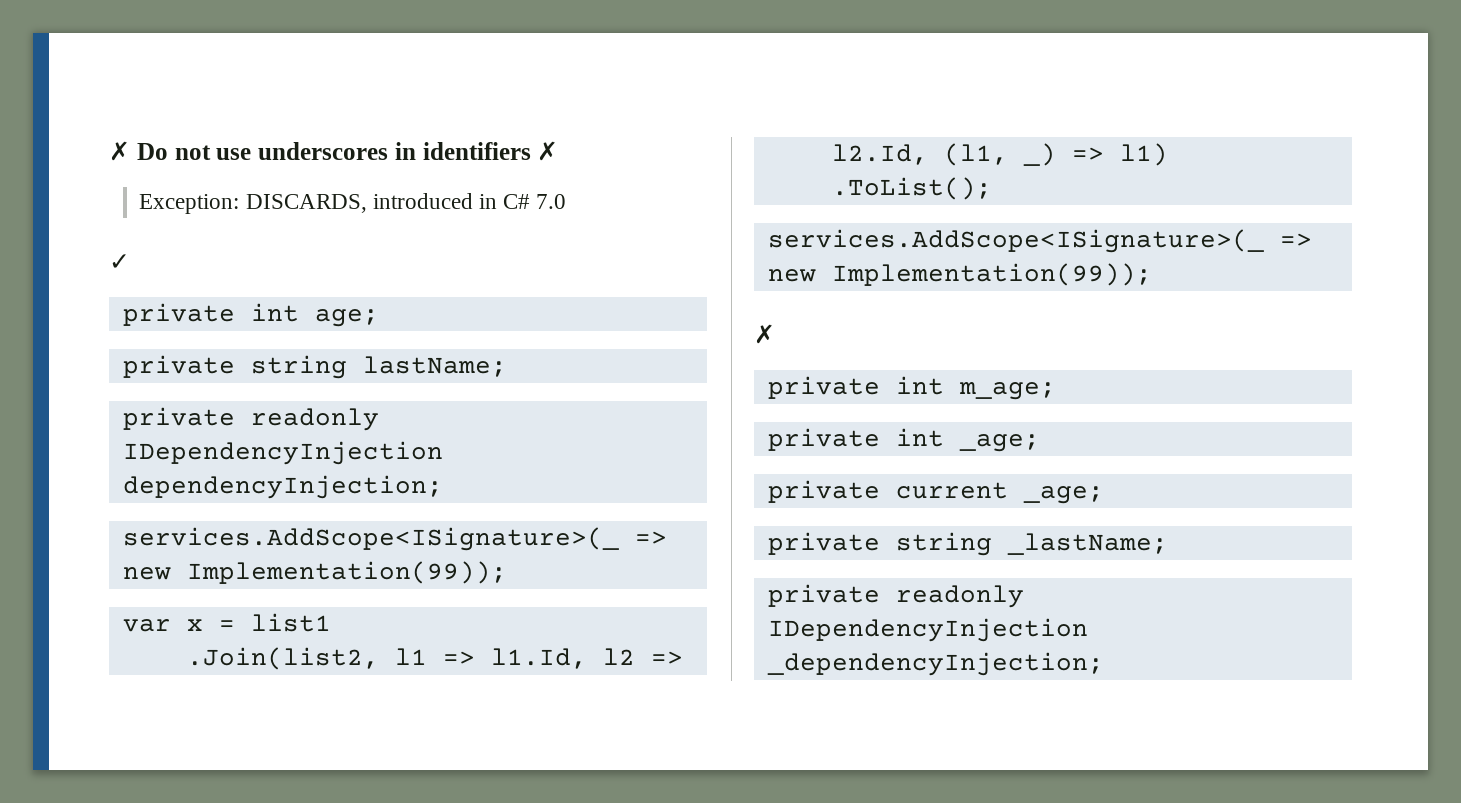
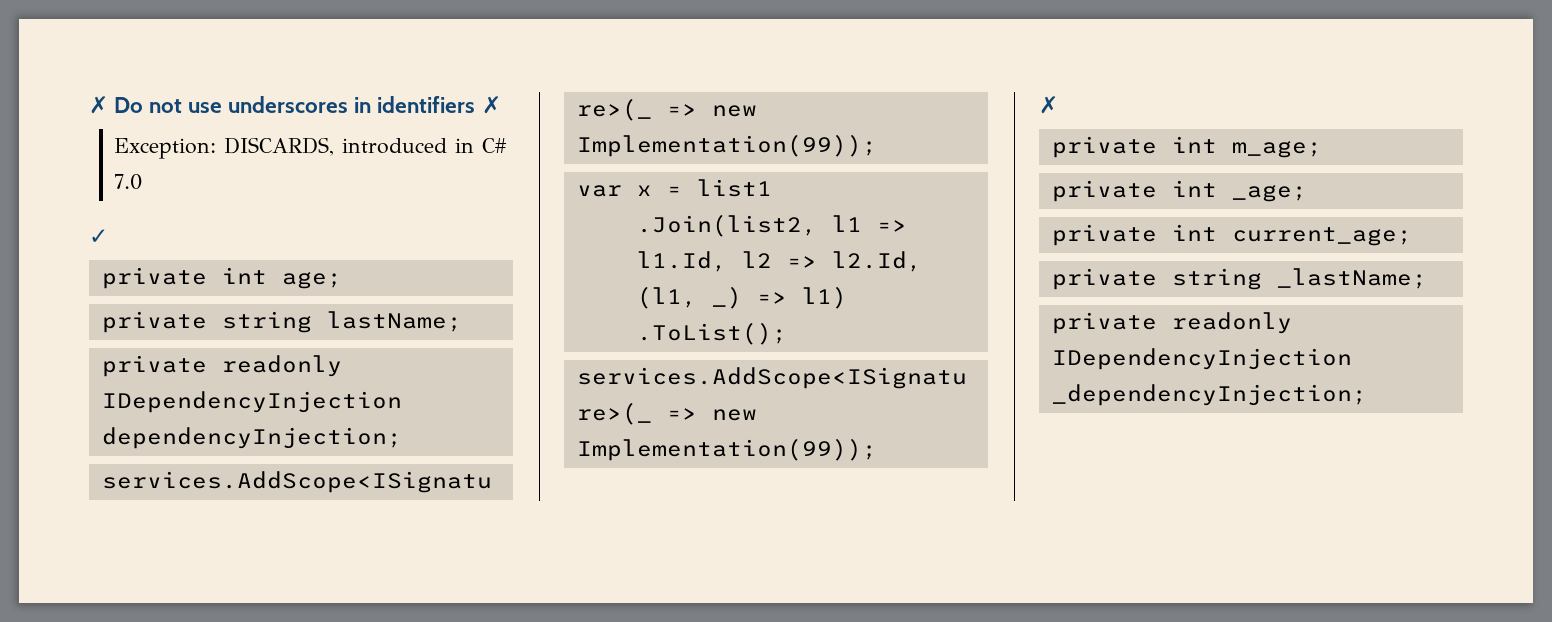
- private current _age;
+ private int current_age;

